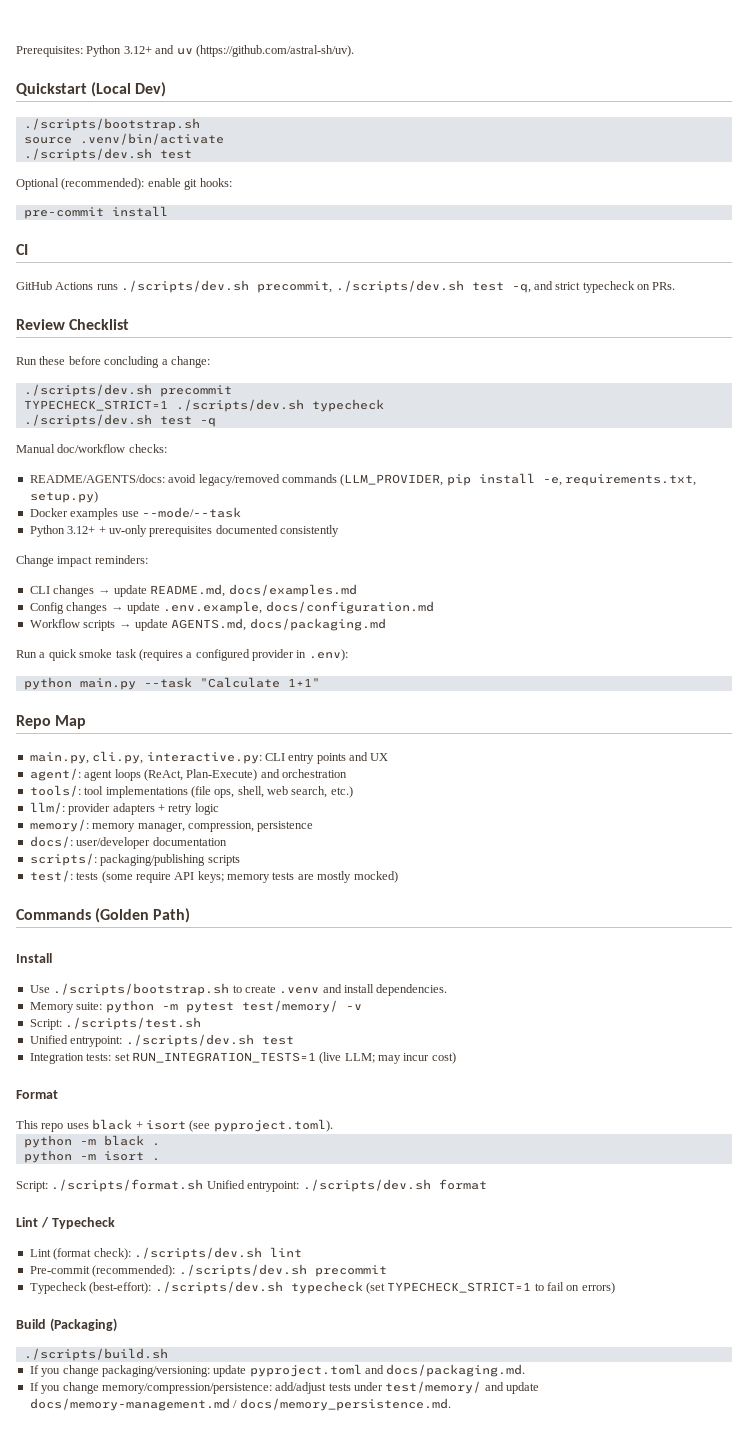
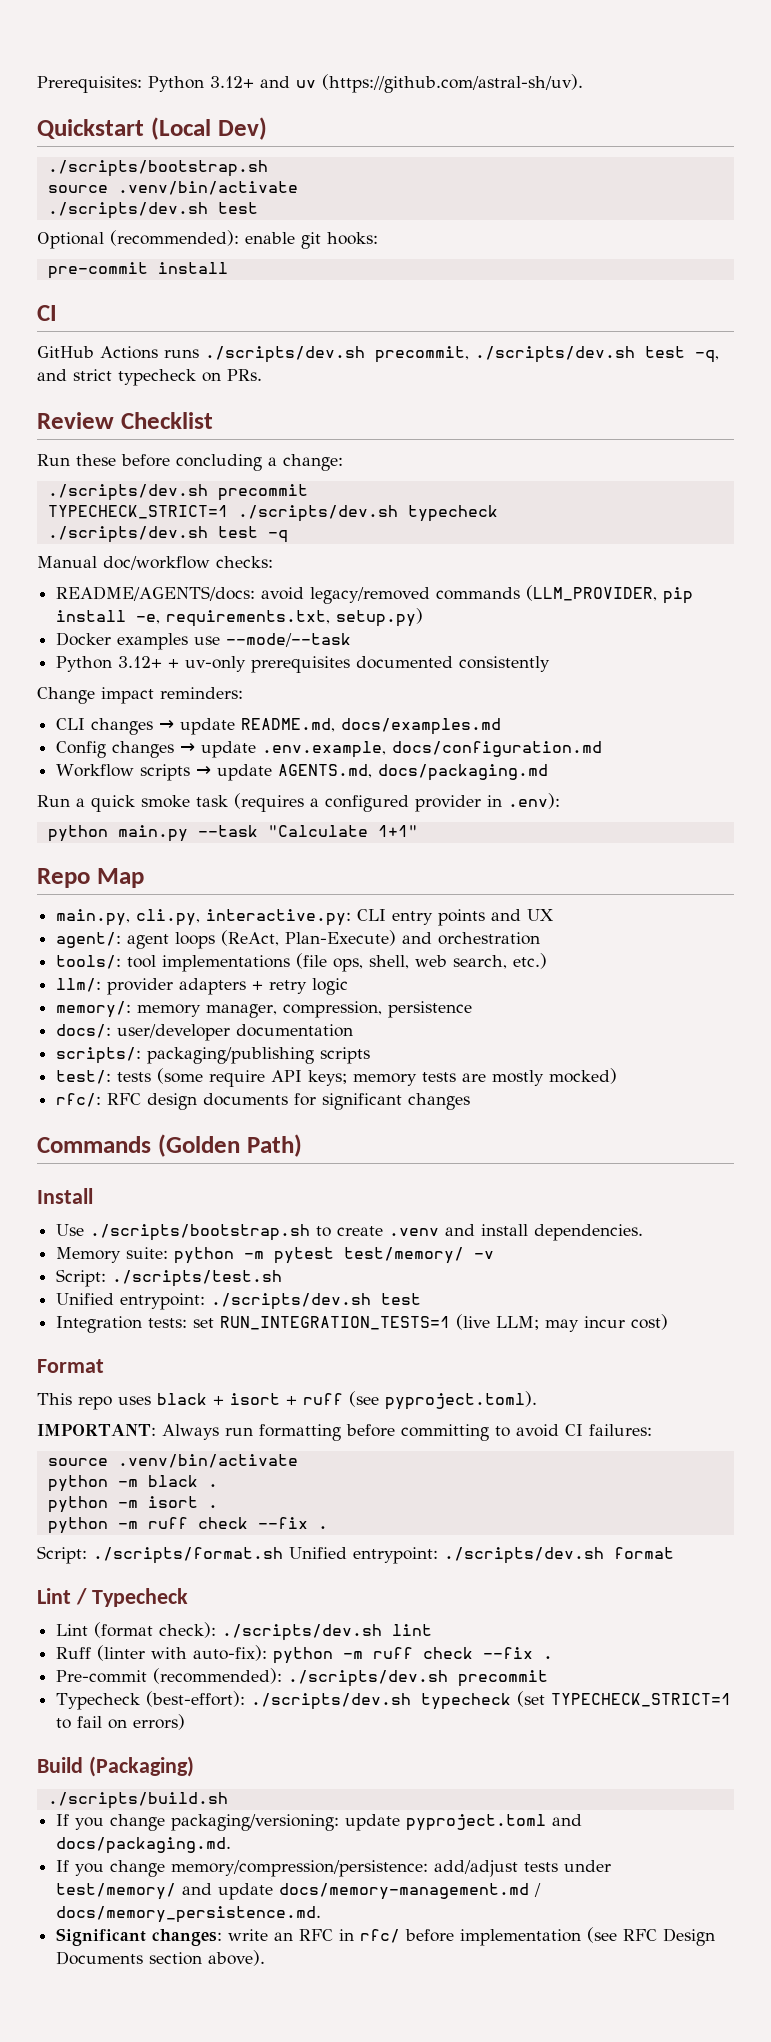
+ rfc/: RFC design documents for significant changes
- This repo uses black + isort (see pyproject.toml).
+ This repo uses black + isort + ruff (see pyproject.toml).
+ IMPORTANT: Always run formatting before committing to avoid CI failures:
+ source .venv/bin/activate
  python -m isort .
+ python -m ruff check --fix .
+ Ruff (linter with auto-fix): python -m ruff check --fix .
+ Significant changes: write an RFC in rfc/ before implementation (see RFC Design Documents section above).

